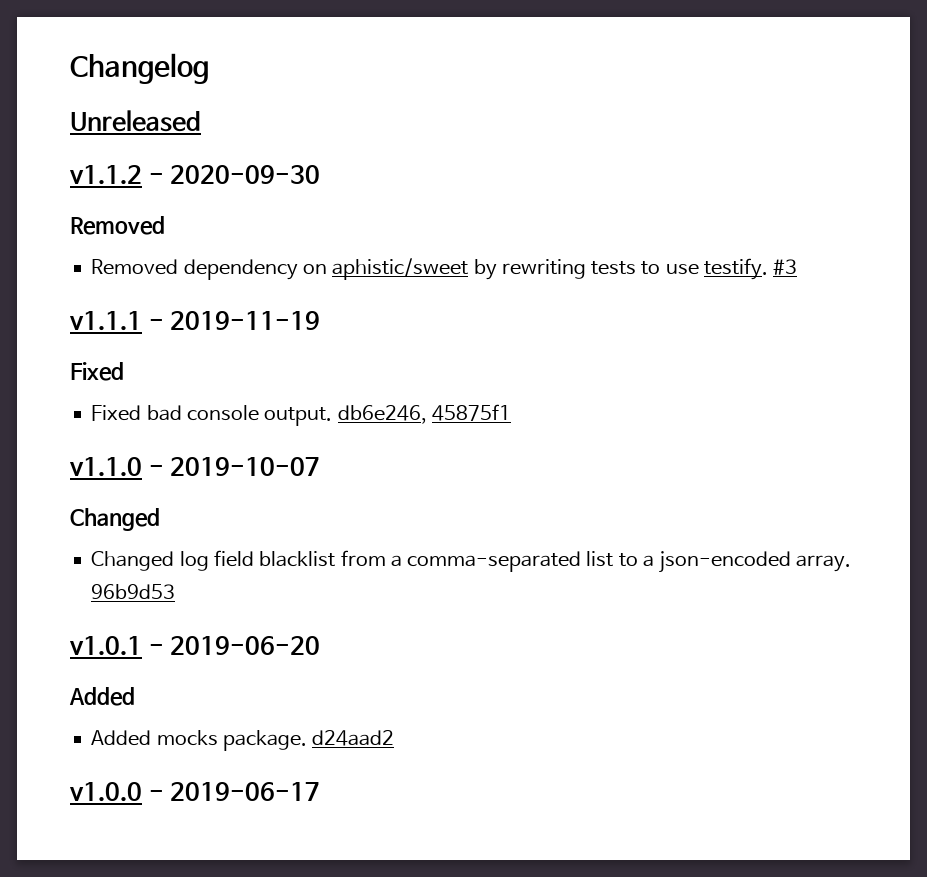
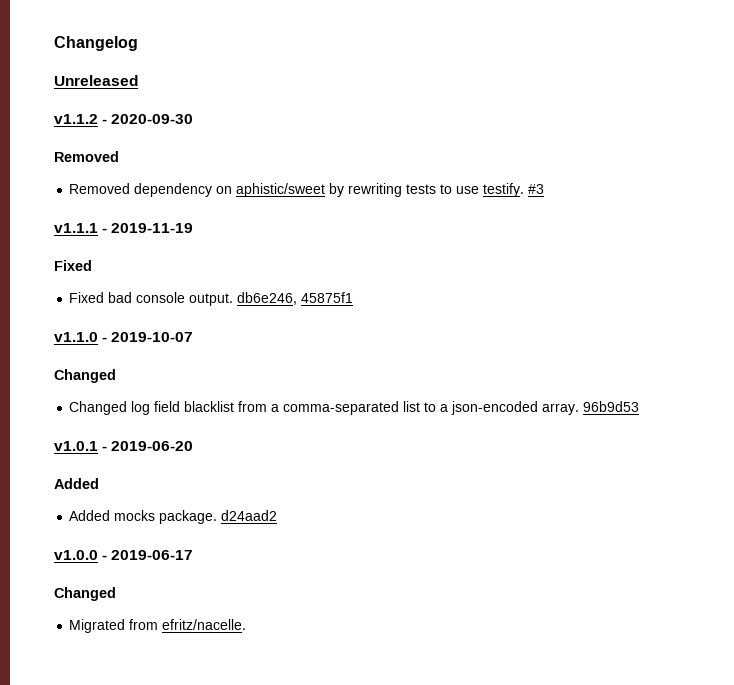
  v1.0.0 - 2019-06-17
+ Changed
+ Migrated from efritz/nacelle.

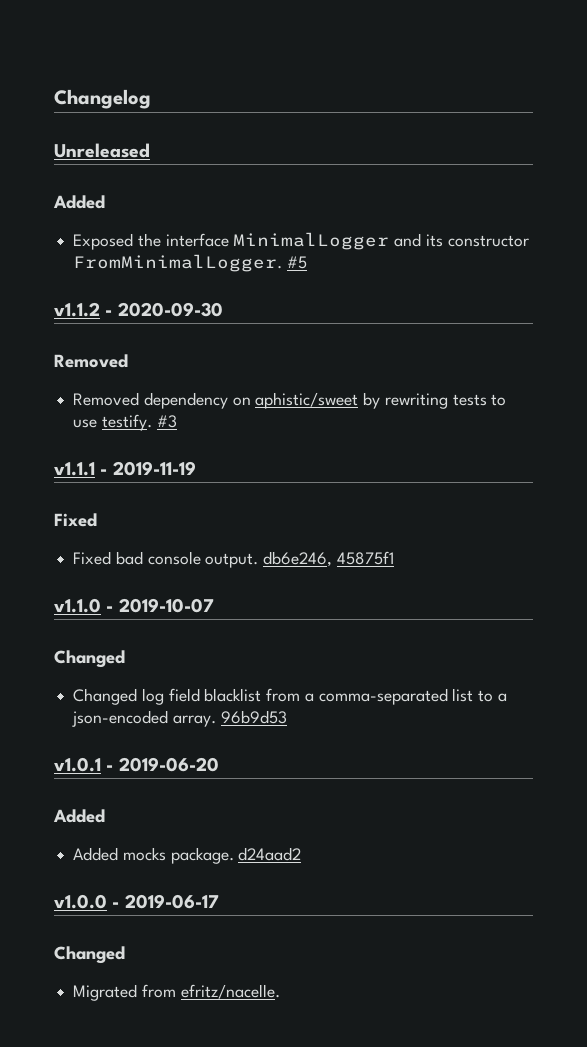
  Unreleased
+ Added
+ Exposed the interface MinimalLogger and its constructor FromMinimalLogger. #5

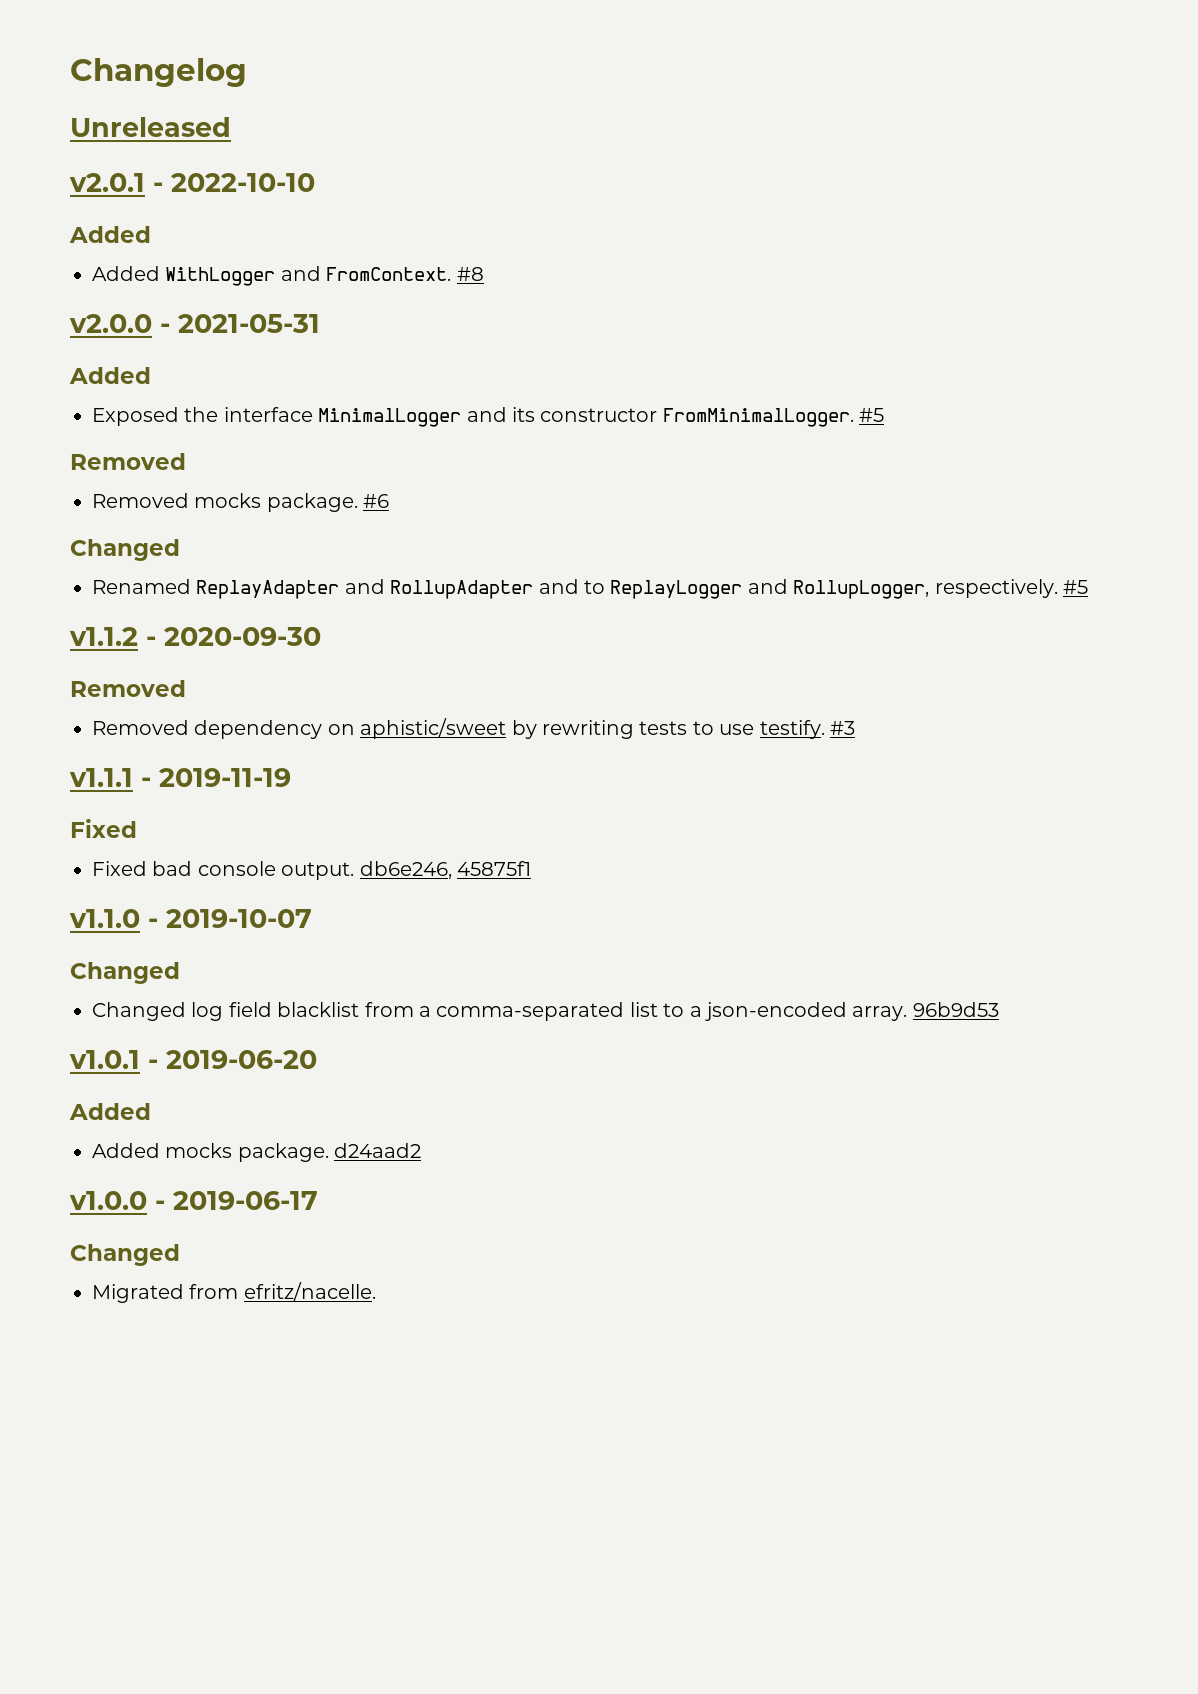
+ v2.0.1 - 2022-10-10
+ Added
+ Added WithLogger and FromContext. #8
+ v2.0.0 - 2021-05-31
  Exposed the interface MinimalLogger and its constructor FromMinimalLogger. #5
+ Removed
+ Removed mocks package. #6
+ Changed
+ Renamed ReplayAdapter and RollupAdapter and to ReplayLogger and RollupLogger, respectively. #5

